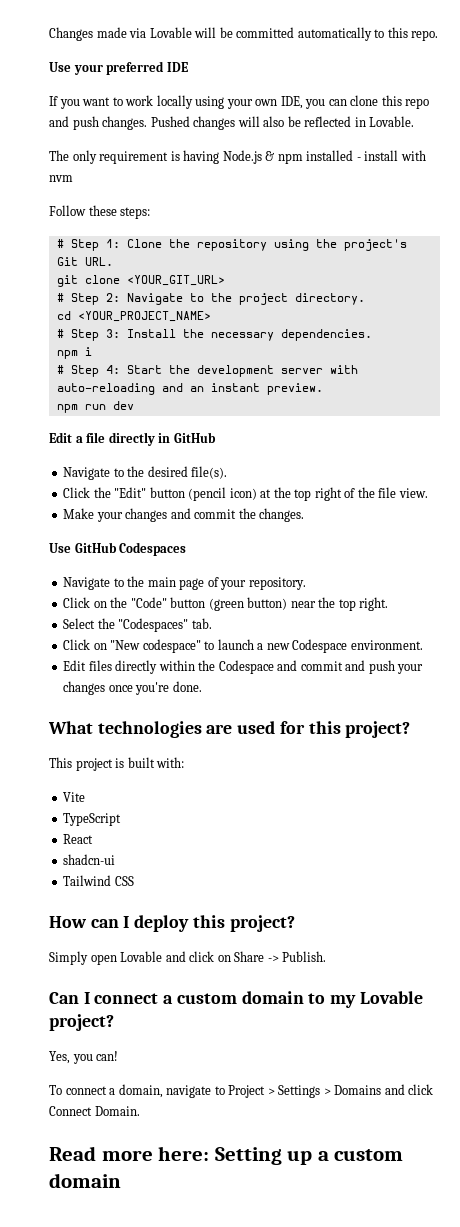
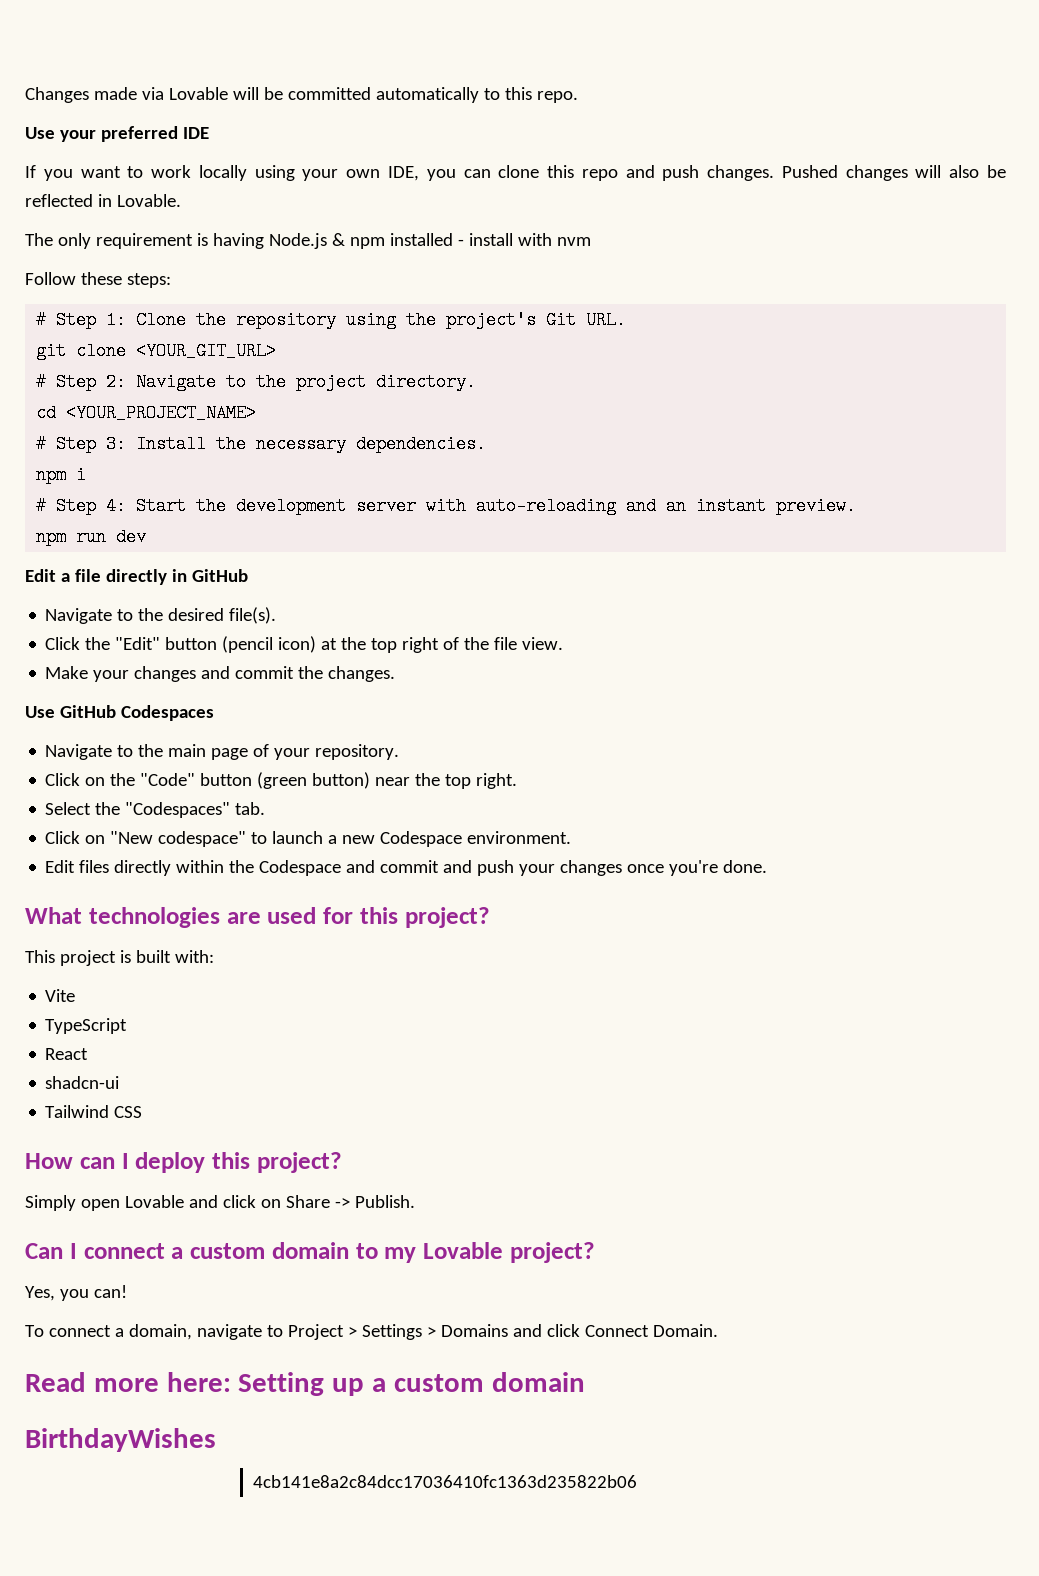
+ BirthdayWishes
+ 4cb141e8a2c84dcc17036410fc1363d235822b06

